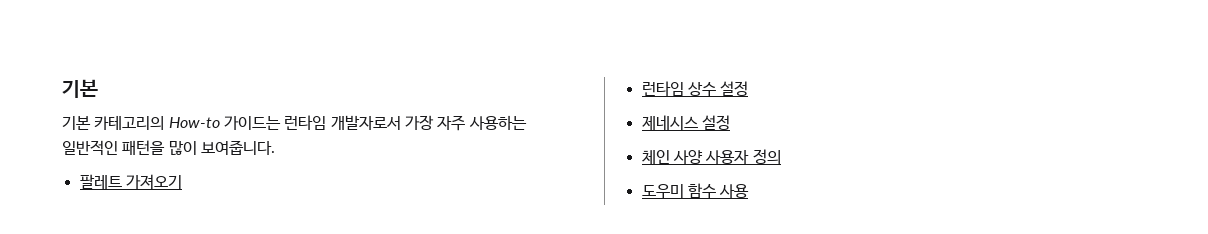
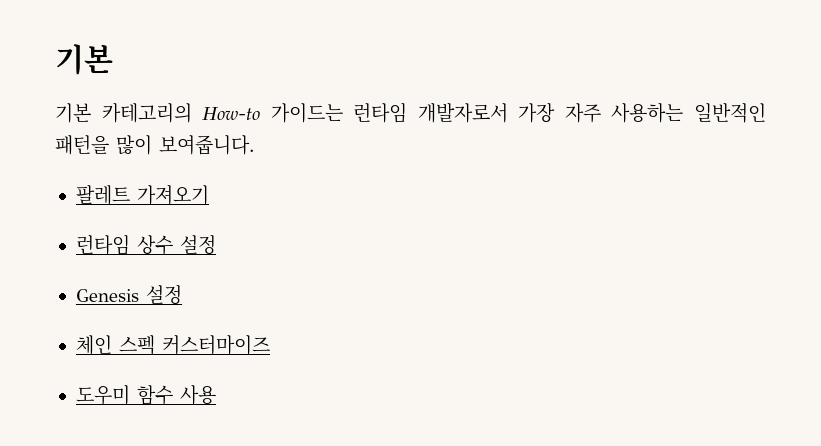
- 제네시스 설정
+ Genesis 설정
- 체인 사양 사용자 정의
+ 체인 스펙 커스터마이즈

